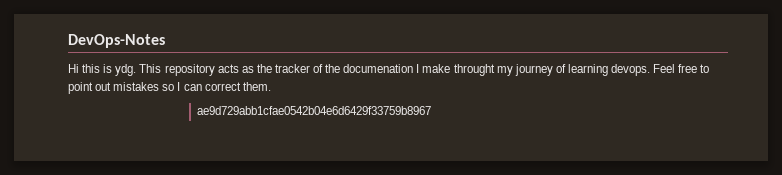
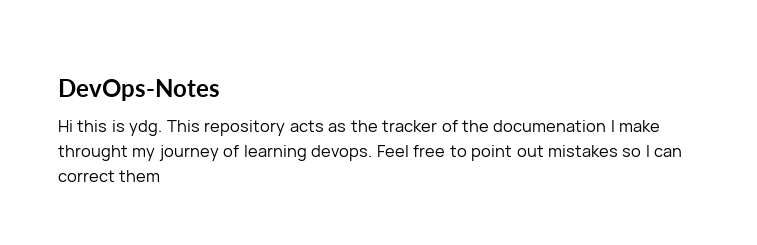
- Feel free to point out mistakes so I can correct them.
- ae9d729abb1cfae0542b04e6d6429f33759b8967
+ Feel free to point out mistakes so I can correct them

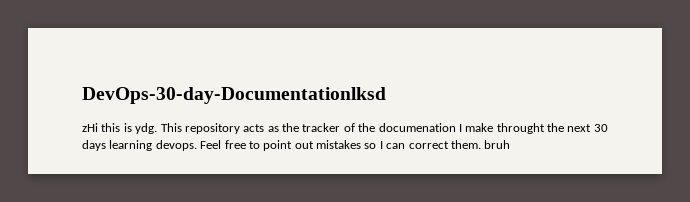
- DevOps-Notes
- Hi this is ydg.
+ DevOps-30-day-Documentationlksd
+ zHi this is ydg.
- This repository acts as the tracker of the documenation I make throught my journey of learning devops.
+ This repository acts as the tracker of the documenation I make throught the next 30 days learning devops.
- Feel free to point out mistakes so I can correct them
+ Feel free to point out mistakes so I can correct them. bruh

